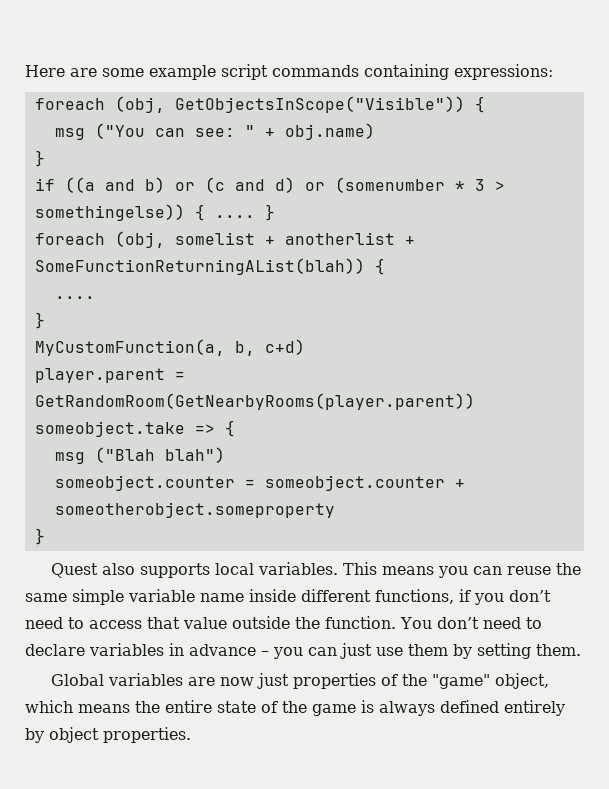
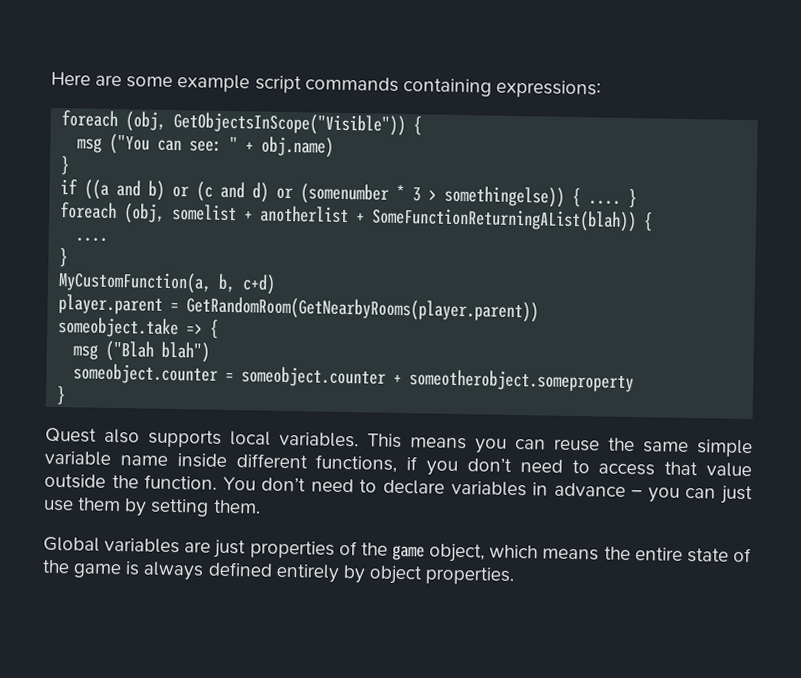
- Global variables are now just properties of the "game" object, which means the entire state of the game is always defined entirely by object properties.
+ Global variables are just properties of the game object, which means the entire state of the game is always defined entirely by object properties.

